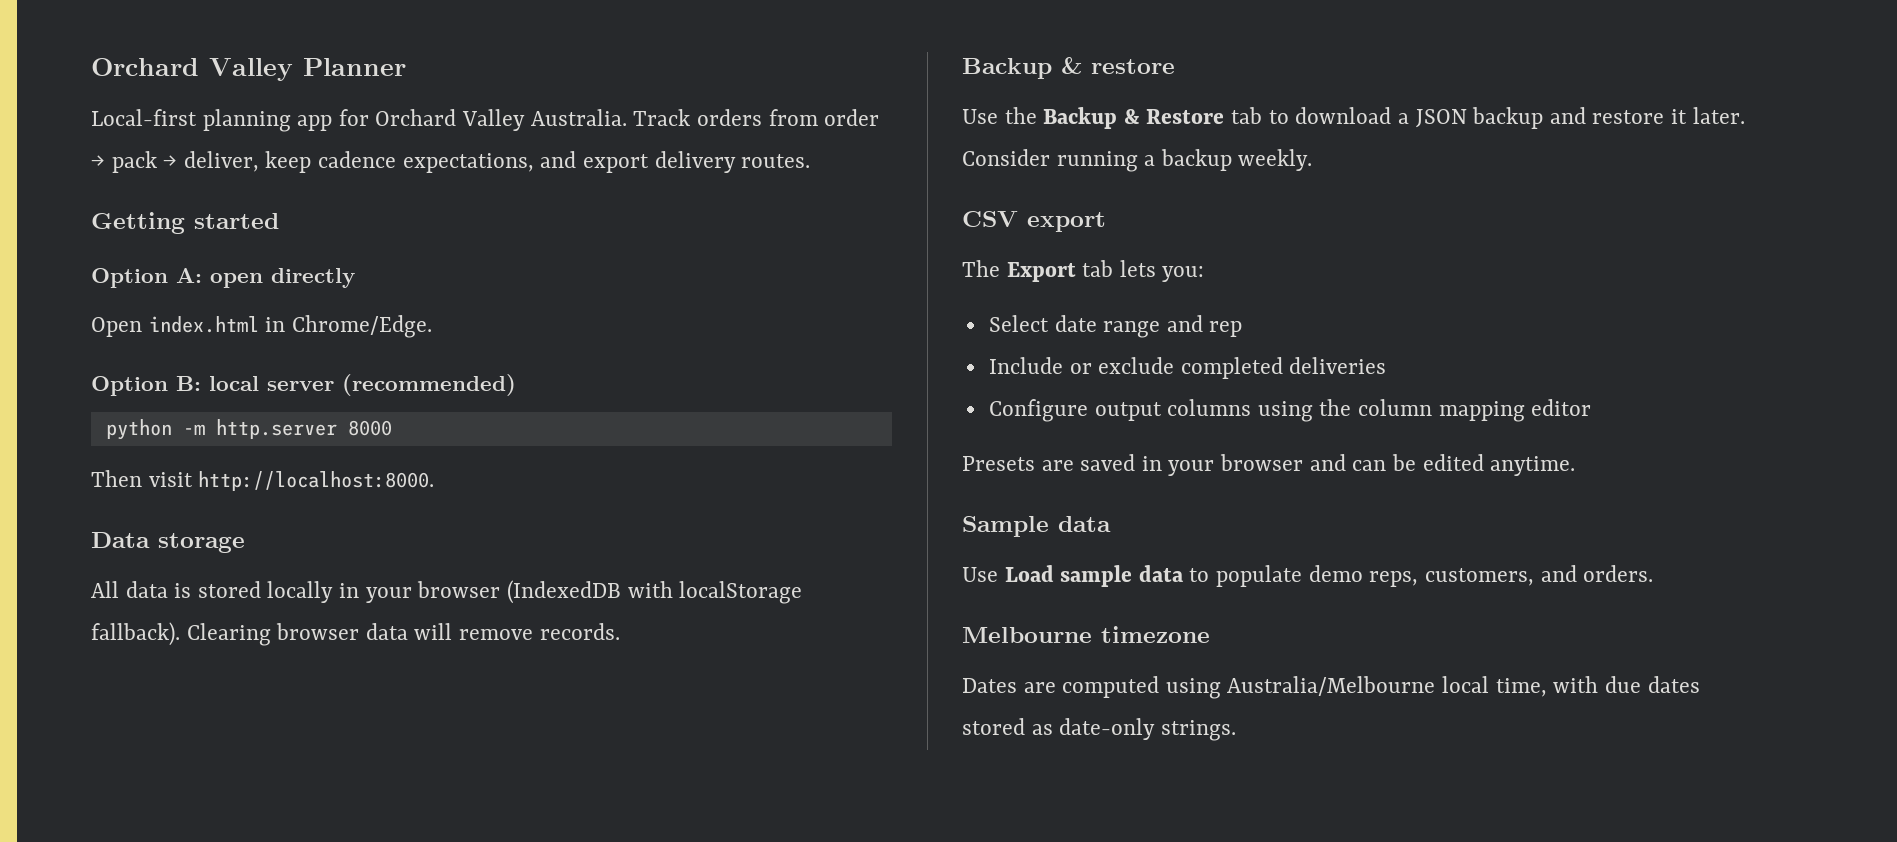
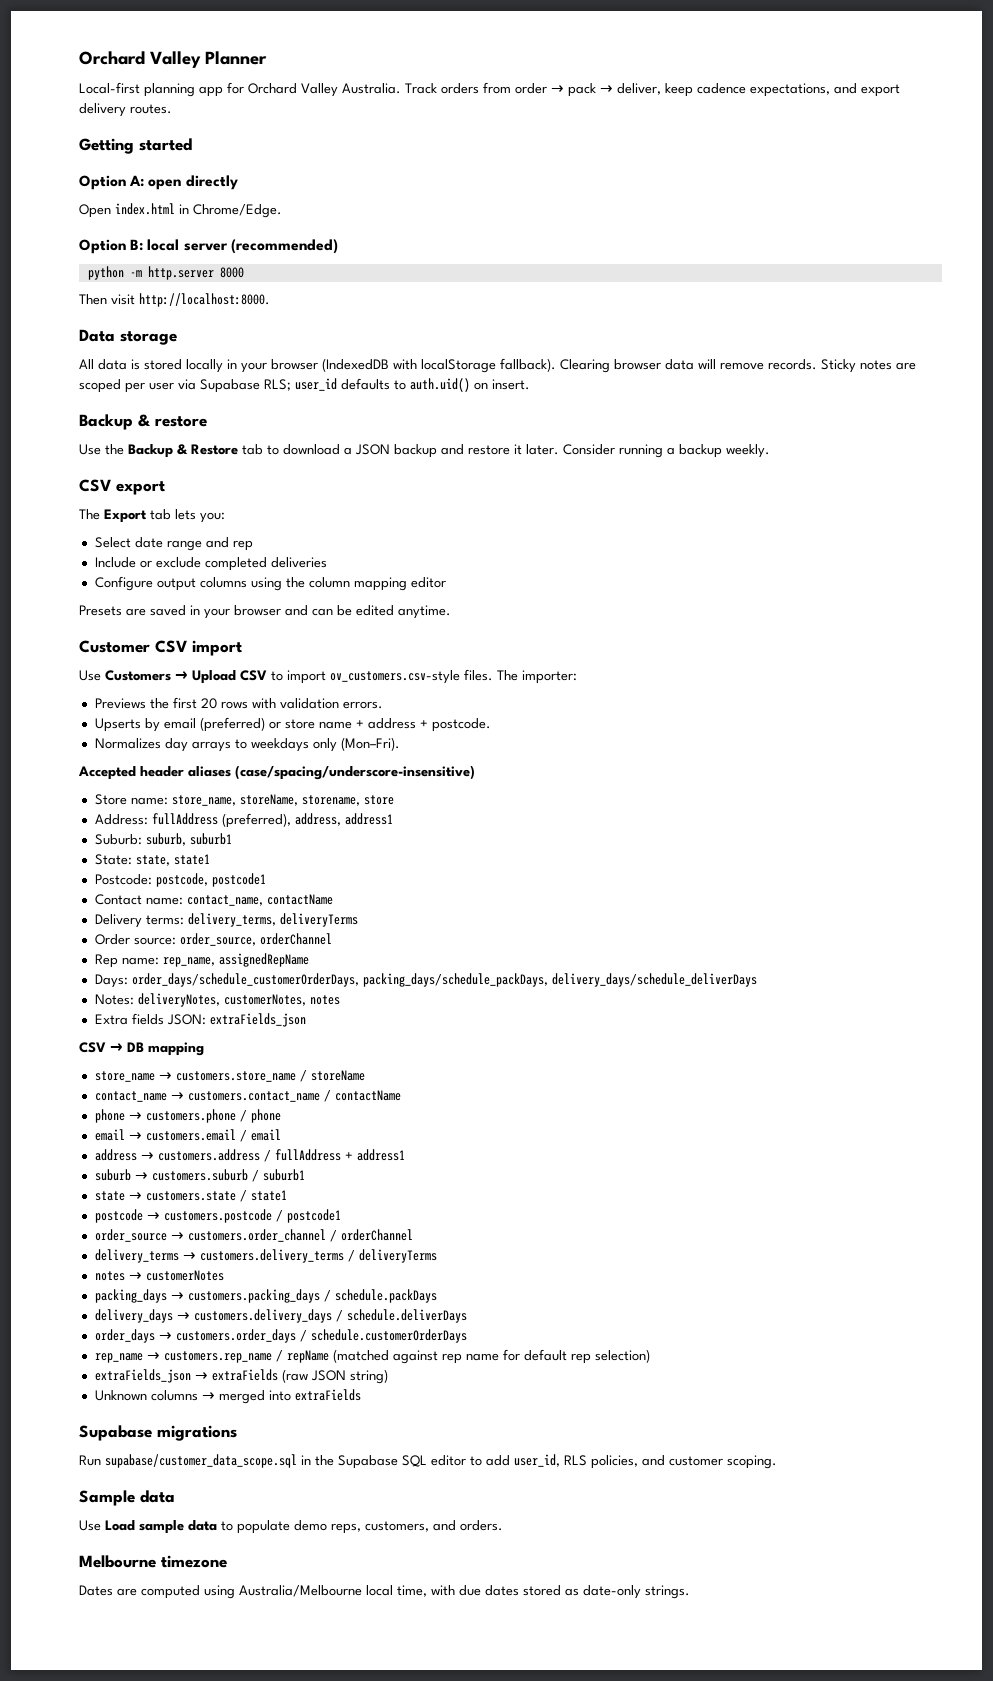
+ Sticky notes are scoped per user via Supabase RLS; user_id defaults to auth.uid() on insert.
+ Customer CSV import
+ Use Customers → Upload CSV to import ov_customers.csv-style files. The importer:
+ Previews the first 20 rows with validation errors.
+ Upserts by email (preferred) or store name + address + postcode.
+ Normalizes day arrays to weekdays only (Mon–Fri).
+ Accepted header aliases (case/spacing/underscore-insensitive)
+ Store name: store_name, storeName, storename, store
+ Address: fullAddress (preferred), address, address1
+ Suburb: suburb, suburb1
+ State: state, state1
+ Postcode: postcode, postcode1
+ Contact name: contact_name, contactName
+ Delivery terms: delivery_terms, deliveryTerms
+ Order source: order_source, orderChannel
+ Rep name: rep_name, assignedRepName
+ Days: order_days/schedule_customerOrderDays, packing_days/schedule_packDays, delivery_days/schedule_deliverDays
+ Notes: deliveryNotes, customerNotes, notes
+ Extra fields JSON: extraFields_json
+ CSV → DB mapping
+ store_name → customers.store_name / storeName
+ contact_name → customers.contact_name / contactName
+ phone → customers.phone / phone
+ email → customers.email / email
+ address → customers.address / fullAddress + address1
+ suburb → customers.suburb / suburb1
+ state → customers.state / state1
+ postcode → customers.postcode / postcode1
+ order_source → customers.order_channel / orderChannel
+ delivery_terms → customers.delivery_terms / deliveryTerms
+ notes → customerNotes
+ packing_days → customers.packing_days / schedule.packDays
+ delivery_days → customers.delivery_days / schedule.deliverDays
+ order_days → customers.order_days / schedule.customerOrderDays
+ rep_name → customers.rep_name / repName (matched against rep name for default rep selection)
+ extraFields_json → extraFields (raw JSON string)
+ Unknown columns → merged into extraFields
+ Supabase migrations
+ Run supabase/customer_data_scope.sql in the Supabase SQL editor to add user_id, RLS policies, and customer scoping.

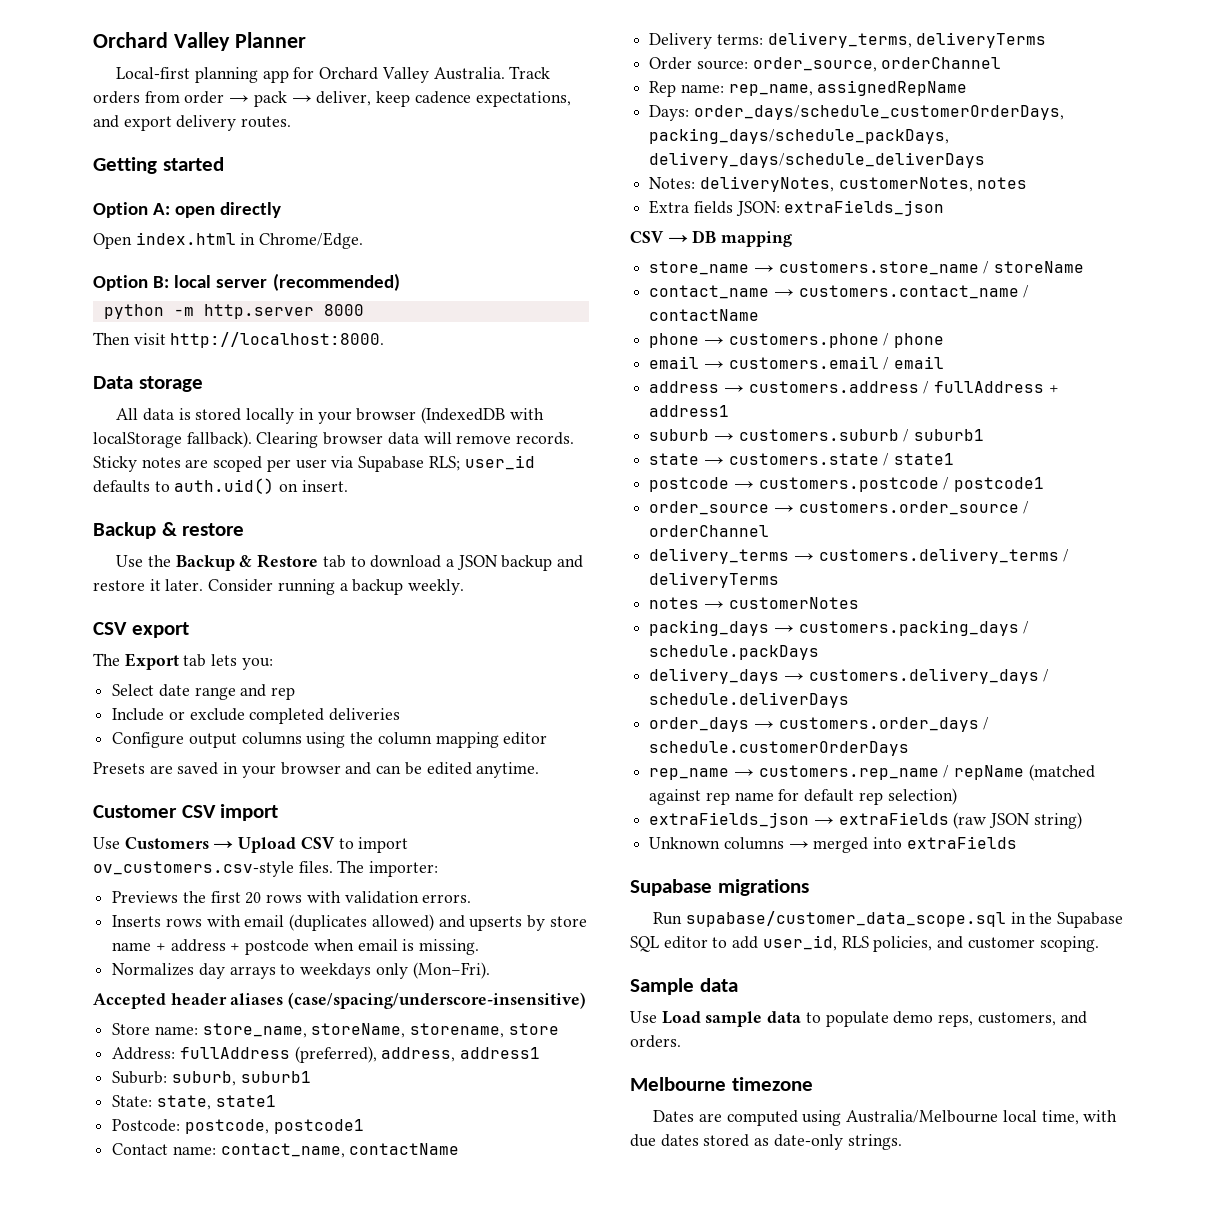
- Upserts by email (preferred) or store name + address + postcode.
+ Inserts rows with email (duplicates allowed) and upserts by store name + address + postcode when email is missing.
- order_source → customers.order_channel / orderChannel
+ order_source → customers.order_source / orderChannel

